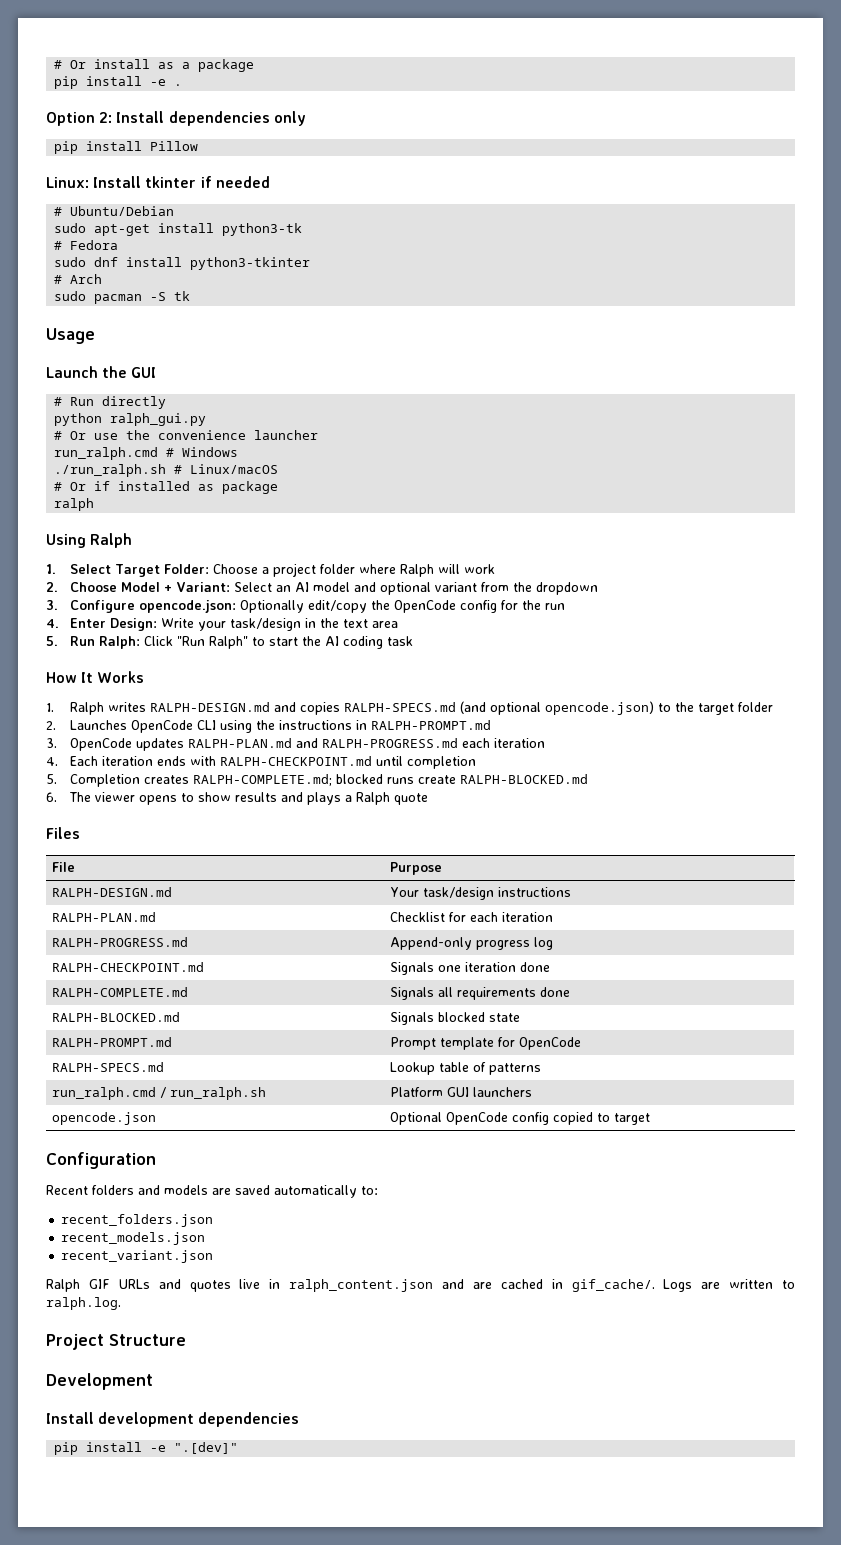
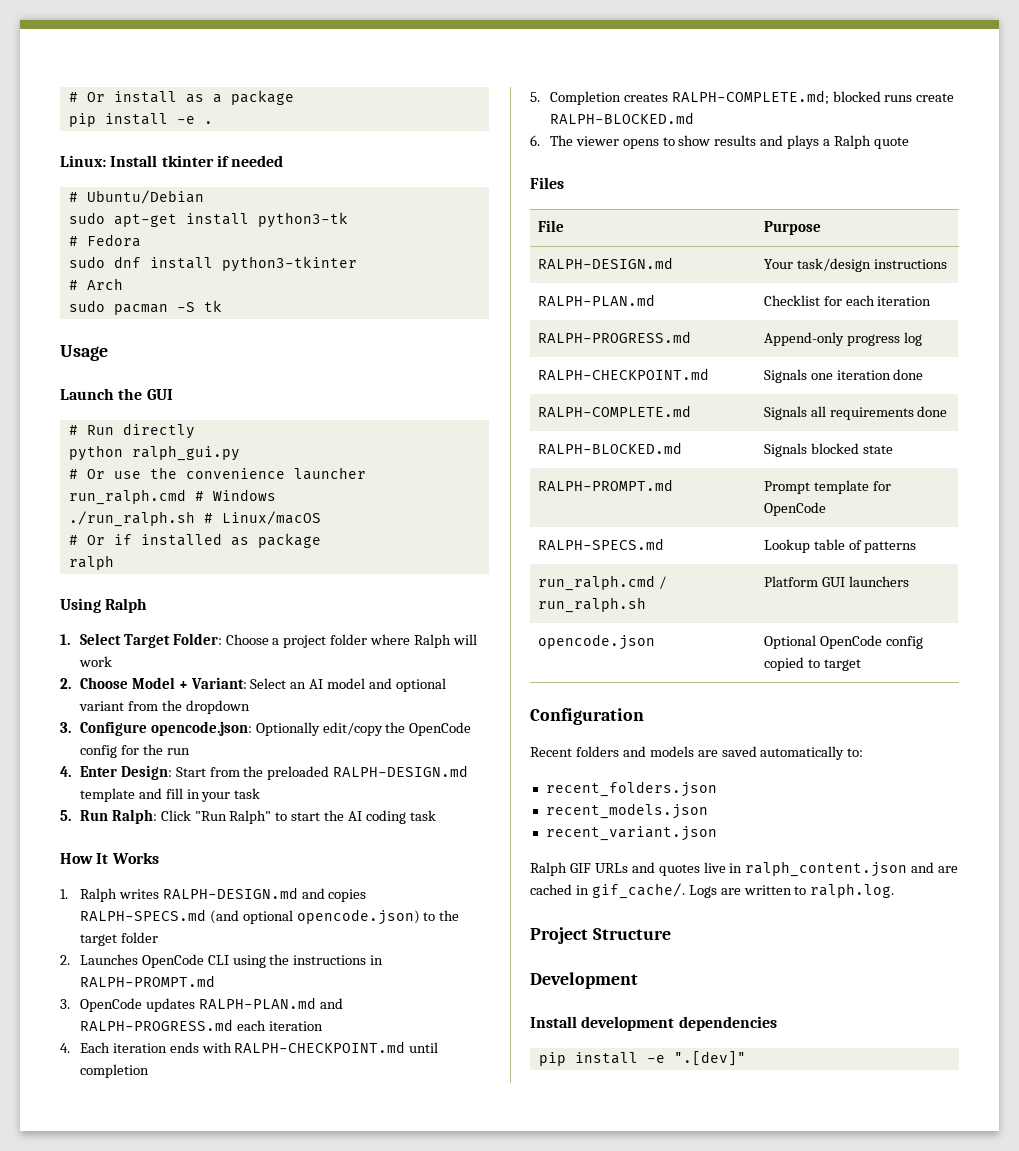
- Option 2: Install dependencies only
- pip install Pillow
- 4. Enter Design: Write your task/design in the text area
+ 4. Enter Design: Start from the preloaded RALPH-DESIGN.md template and fill in your task

